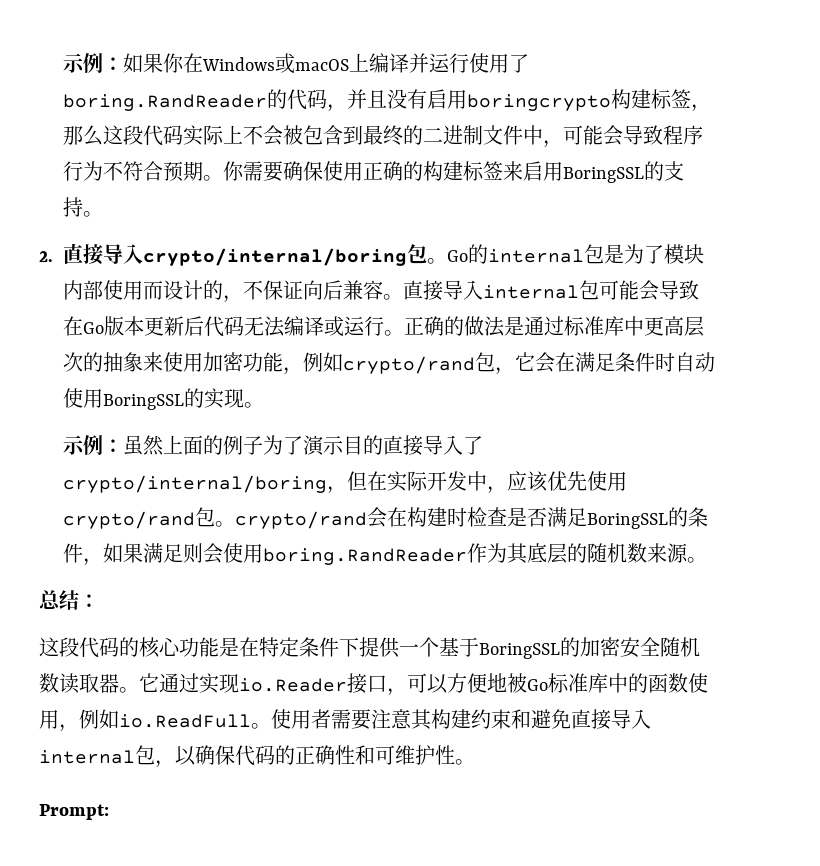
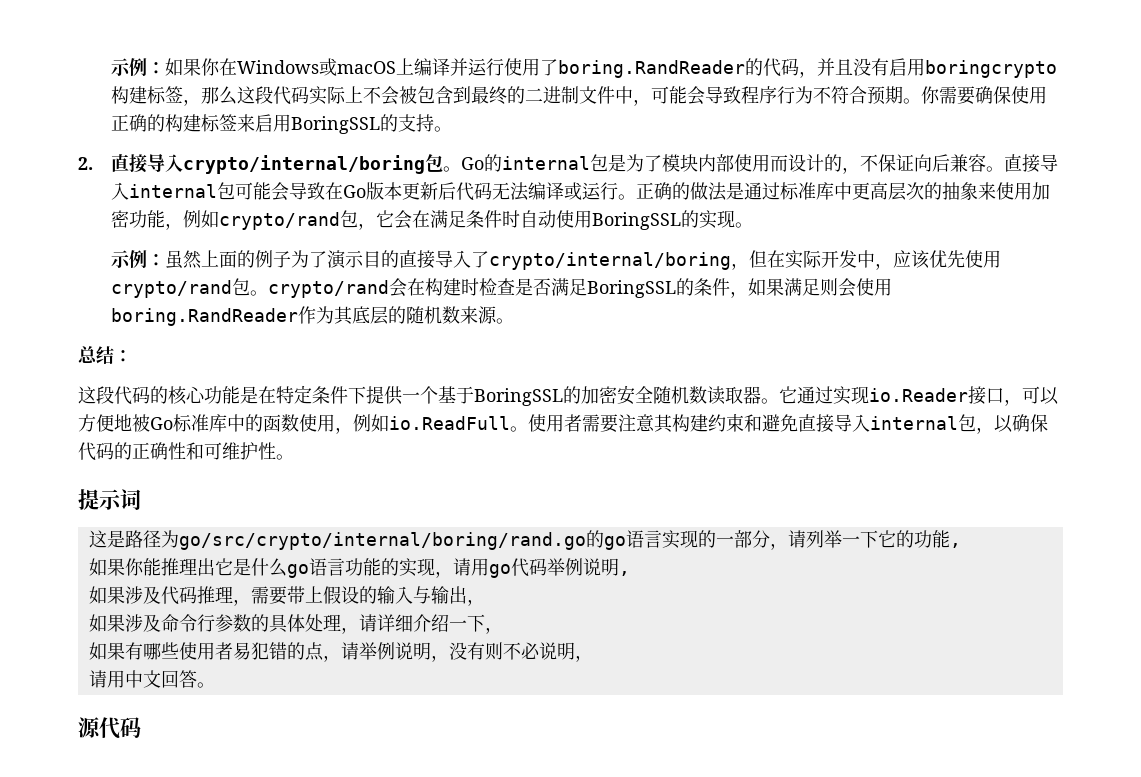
- Prompt:
+ 提示词
+ 这是路径为go/src/crypto/internal/boring/rand.go的go语言实现的一部分，请列举一下它的功能,
+ 如果你能推理出它是什么go语言功能的实现，请用go代码举例说明,
+ 如果涉及代码推理，需要带上假设的输入与输出，
+ 如果涉及命令行参数的具体处理，请详细介绍一下，
+ 如果有哪些使用者易犯错的点，请举例说明，没有则不必说明，
+ 请用中文回答。
+ 源代码

